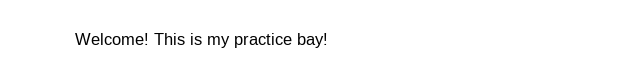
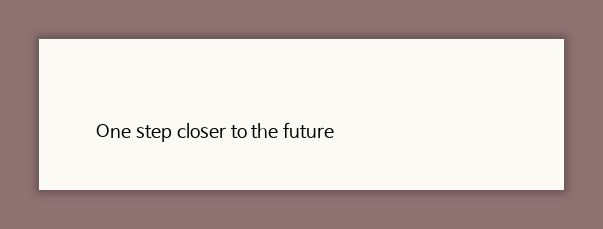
- Welcome! This is my practice bay!
+ One step closer to the future

